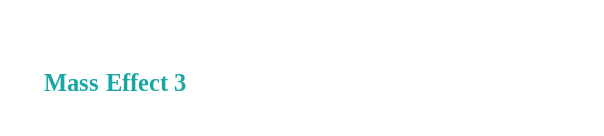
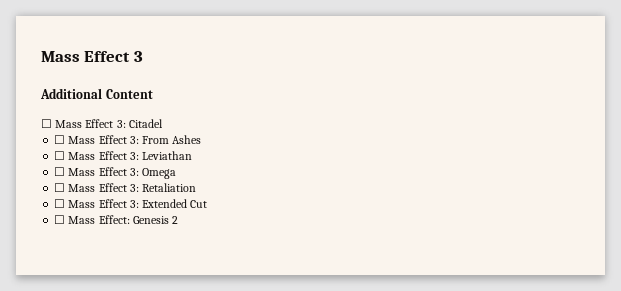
+ Additional Content
+ ☐ Mass Effect 3: Citadel
+ ☐ Mass Effect 3: From Ashes
+ ☐ Mass Effect 3: Leviathan
+ ☐ Mass Effect 3: Omega
+ ☐ Mass Effect 3: Retaliation
+ ☐ Mass Effect 3: Extended Cut
+ ☐ Mass Effect: Genesis 2

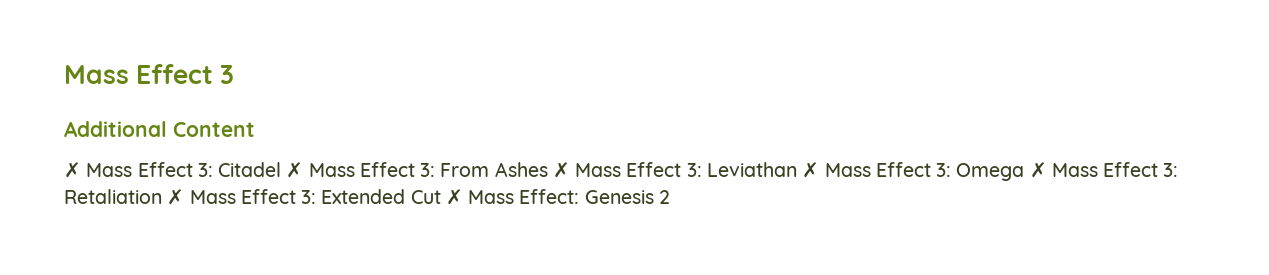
- ☐ Mass Effect 3: Citadel
- ☐ Mass Effect 3: From Ashes
- ☐ Mass Effect 3: Leviathan
- ☐ Mass Effect 3: Omega
- ☐ Mass Effect 3: Retaliation
- ☐ Mass Effect 3: Extended Cut
- ☐ Mass Effect: Genesis 2
+ ✗ Mass Effect 3: Citadel ✗ Mass Effect 3: From Ashes ✗ Mass Effect 3: Leviathan ✗ Mass Effect 3: Omega ✗ Mass Effect 3: Retaliation ✗ Mass Effect 3: Extended Cut ✗ Mass Effect: Genesis 2

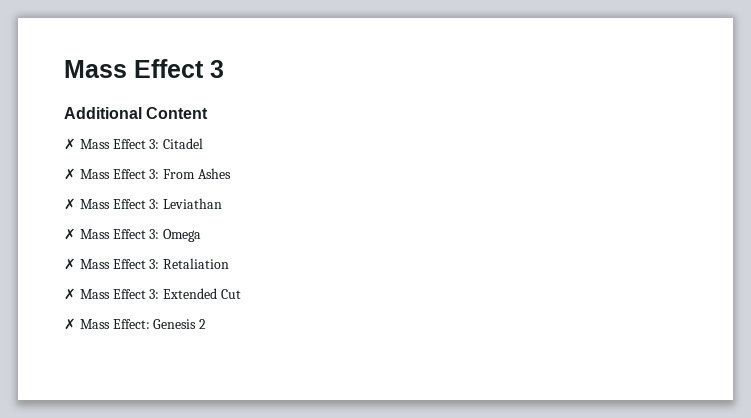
- ✗ Mass Effect 3: Citadel ✗ Mass Effect 3: From Ashes ✗ Mass Effect 3: Leviathan ✗ Mass Effect 3: Omega ✗ Mass Effect 3: Retaliation ✗ Mass Effect 3: Extended Cut ✗ Mass Effect: Genesis 2
+ ✗ Mass Effect 3: Citadel
+ ✗ Mass Effect 3: From Ashes
+ ✗ Mass Effect 3: Leviathan
+ ✗ Mass Effect 3: Omega
+ ✗ Mass Effect 3: Retaliation
+ ✗ Mass Effect 3: Extended Cut
+ ✗ Mass Effect: Genesis 2

